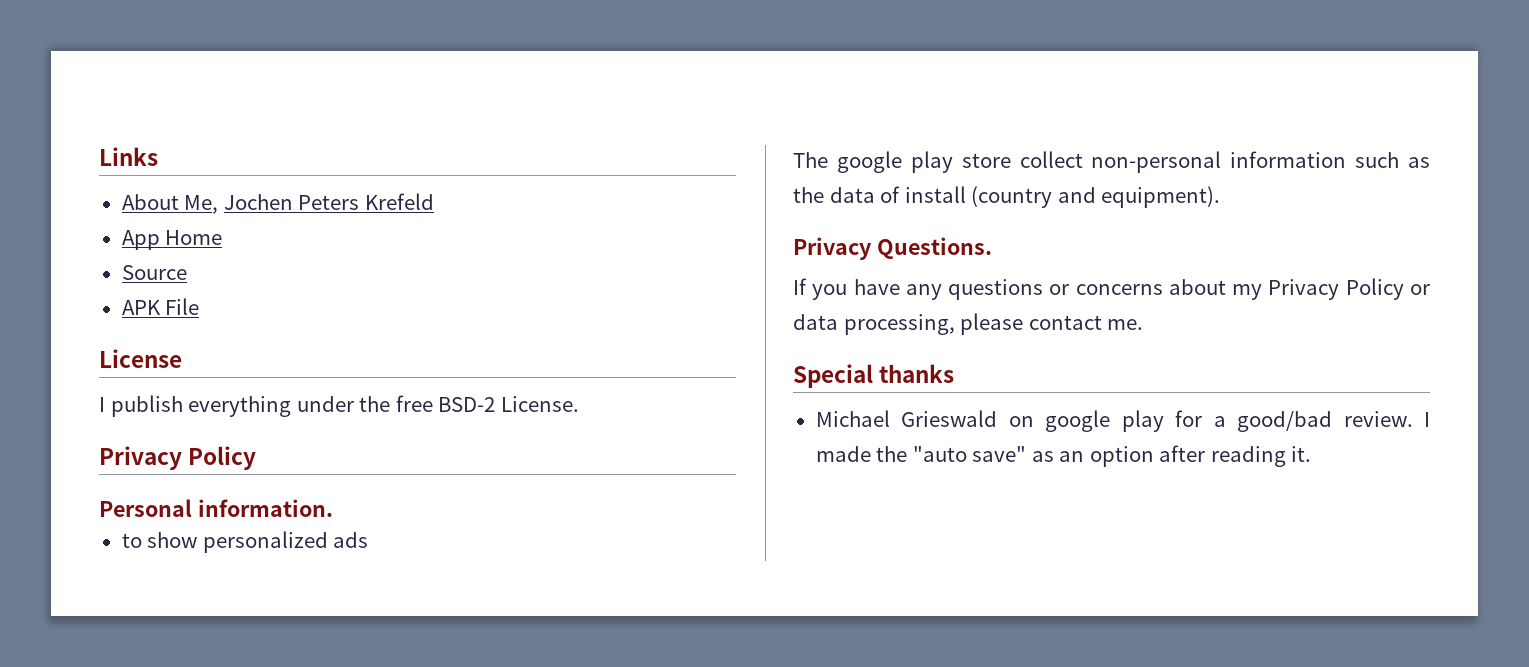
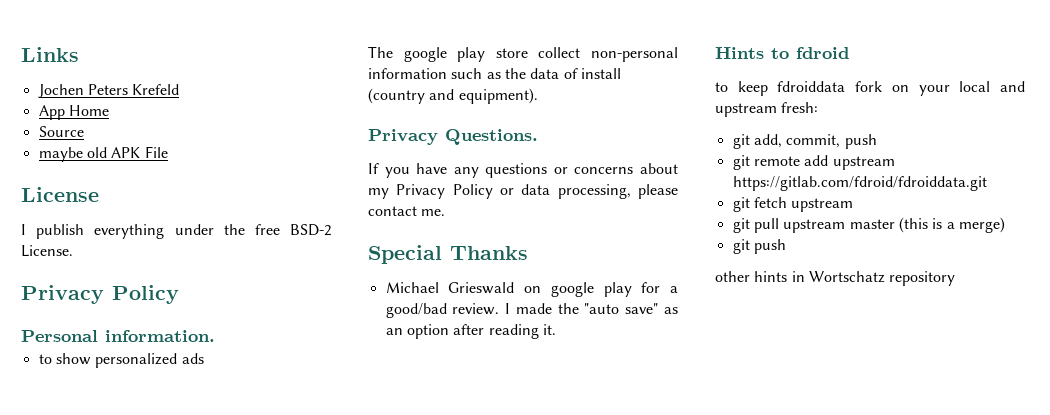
- About Me, Jochen Peters Krefeld
+ Jochen Peters Krefeld
- APK File
+ maybe old APK File
- Special thanks
+ Special Thanks
+ Hints to fdroid
+ to keep fdroiddata fork on your local and upstream fresh:
+ git add, commit, push
+ git remote add upstream https://gitlab.com/fdroid/fdroiddata.git
+ git fetch upstream
+ git pull upstream master (this is a merge)
+ git push
+ other hints in Wortschatz repository

